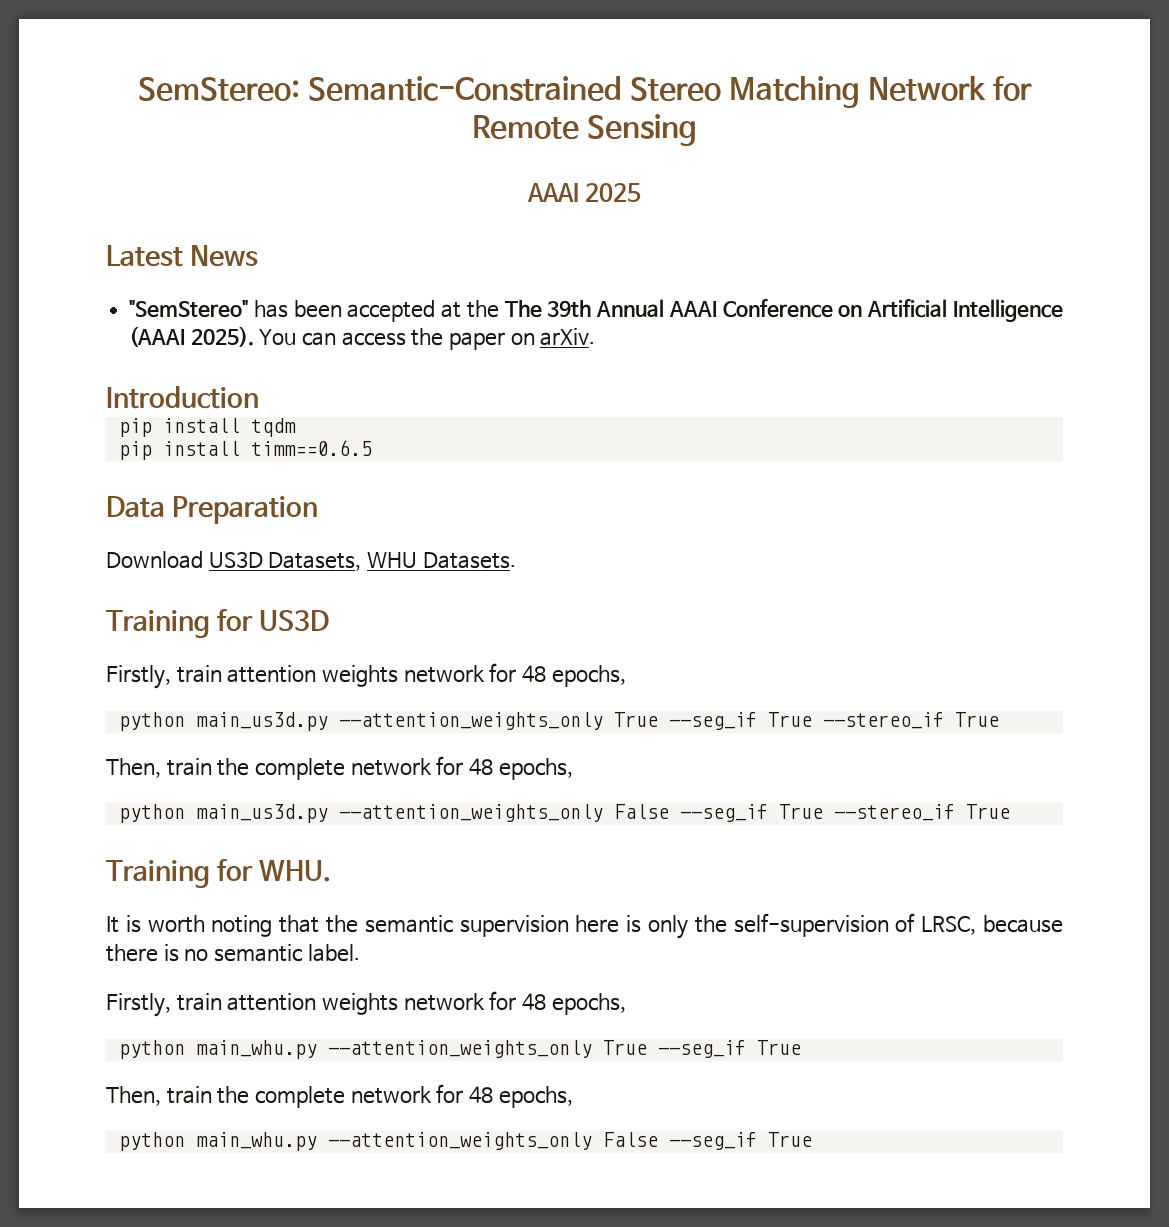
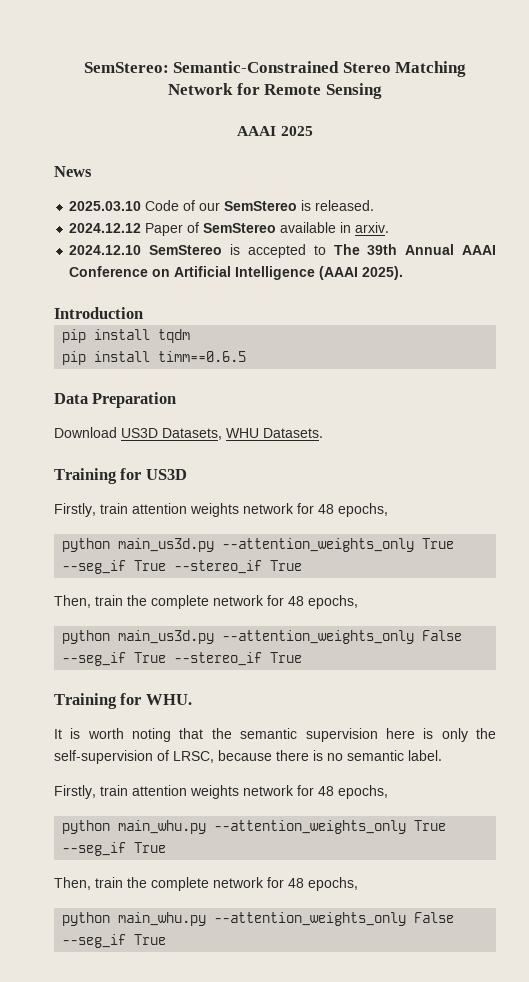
- Latest News
+ News
- "SemStereo" has been accepted at the The 39th Annual AAAI Conference on Artificial Intelligence (AAAI 2025). You can access the paper on arXiv.
+ 2025.03.10 Code of our SemStereo is released.
+ 2024.12.12 Paper of SemStereo available in arxiv.
+ 2024.12.10 SemStereo is accepted to The 39th Annual AAAI Conference on Artificial Intelligence (AAAI 2025).

